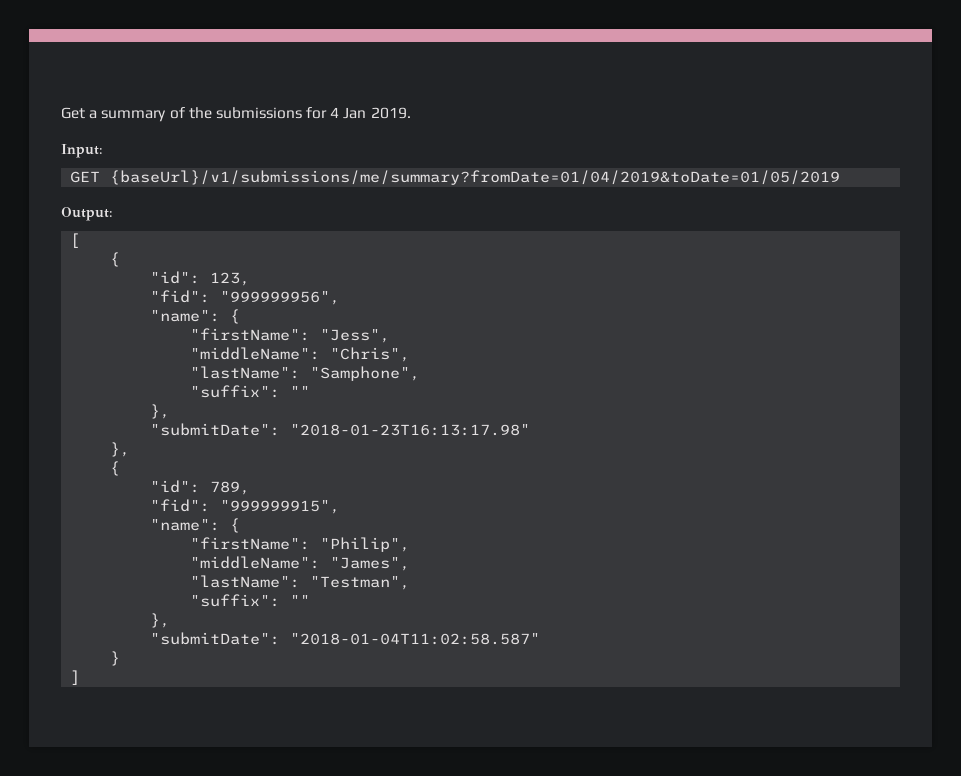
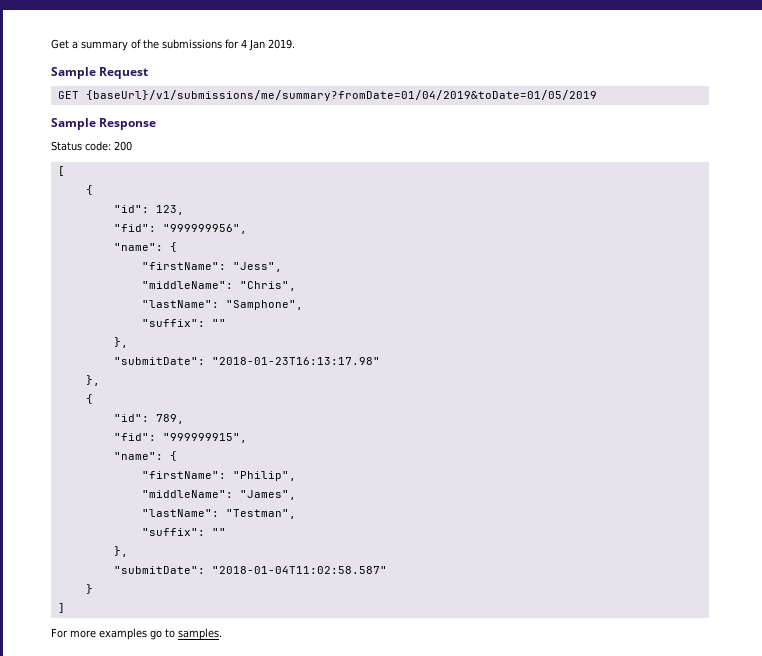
- Input:
+ Sample Request
- Output:
+ Sample Response
+ Status code: 200
+ For more examples go to samples.

